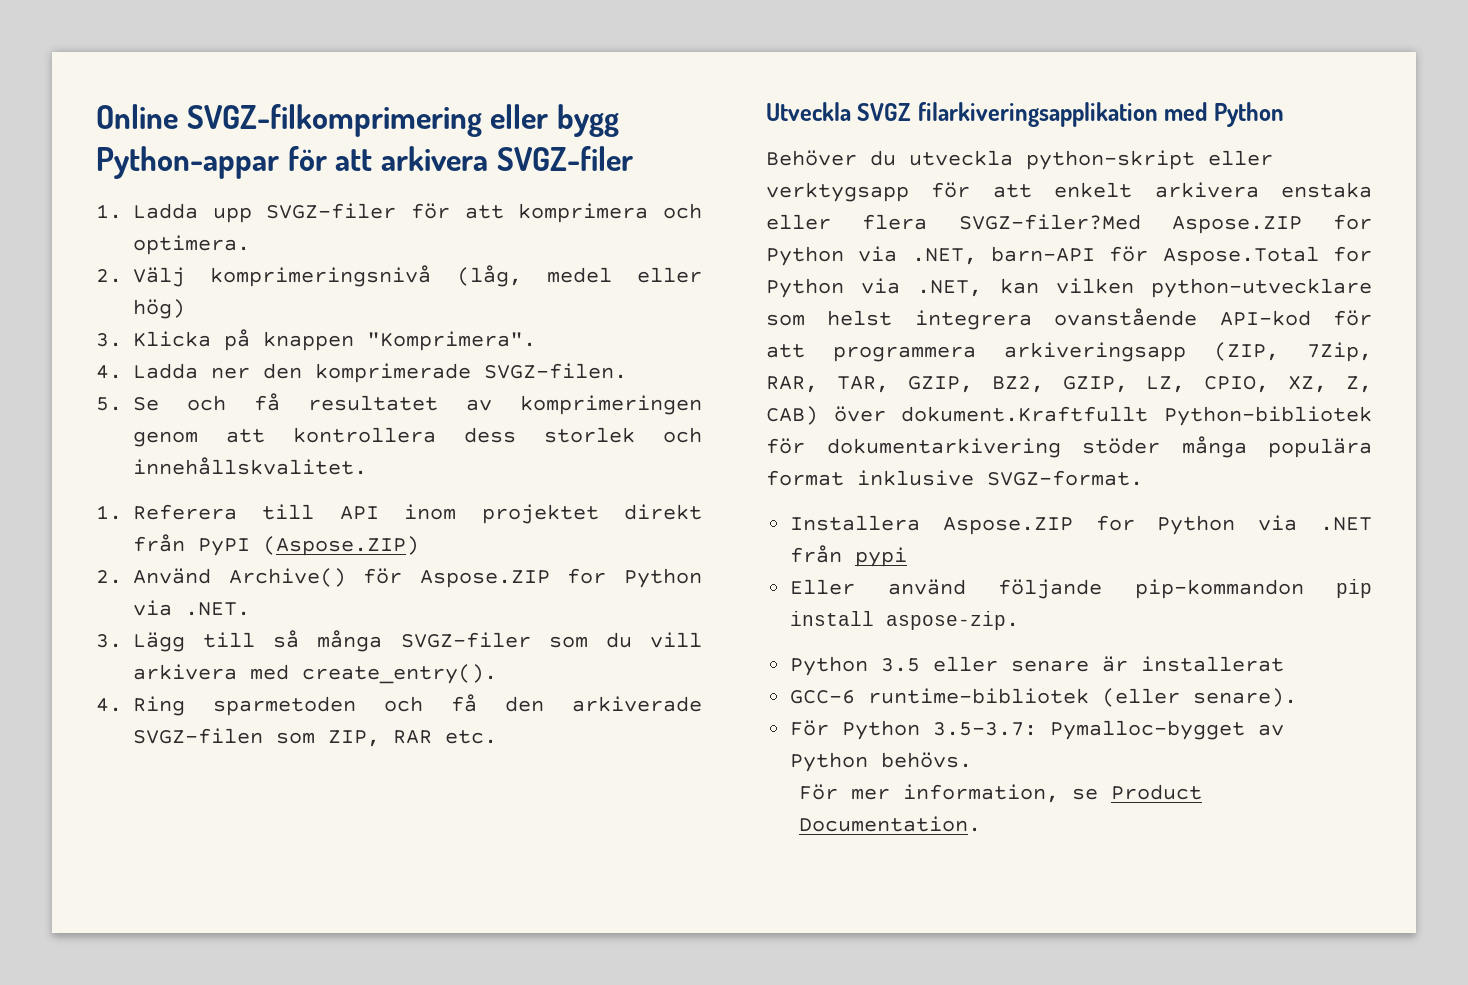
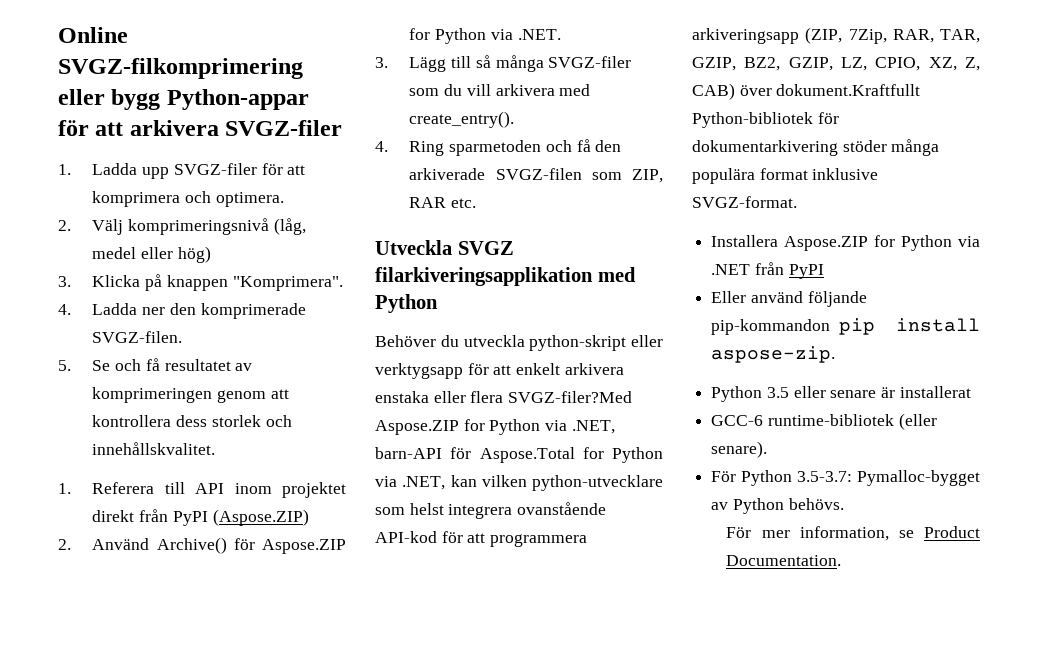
- Installera Aspose.ZIP for Python via .NET från pypi
+ Installera Aspose.ZIP for Python via .NET från PyPI

